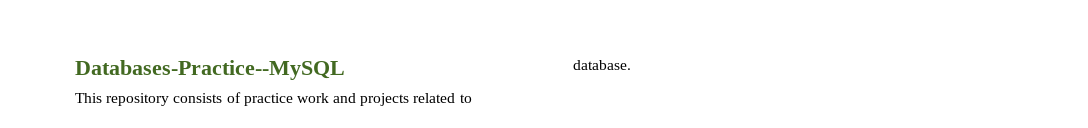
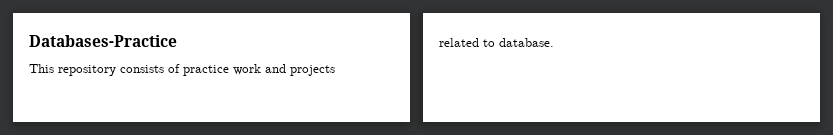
- Databases-Practice--MySQL
+ Databases-Practice

